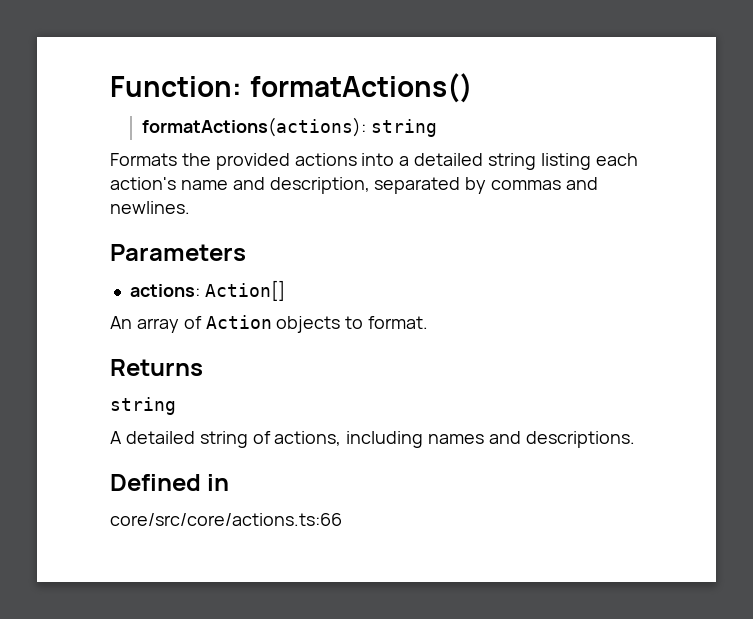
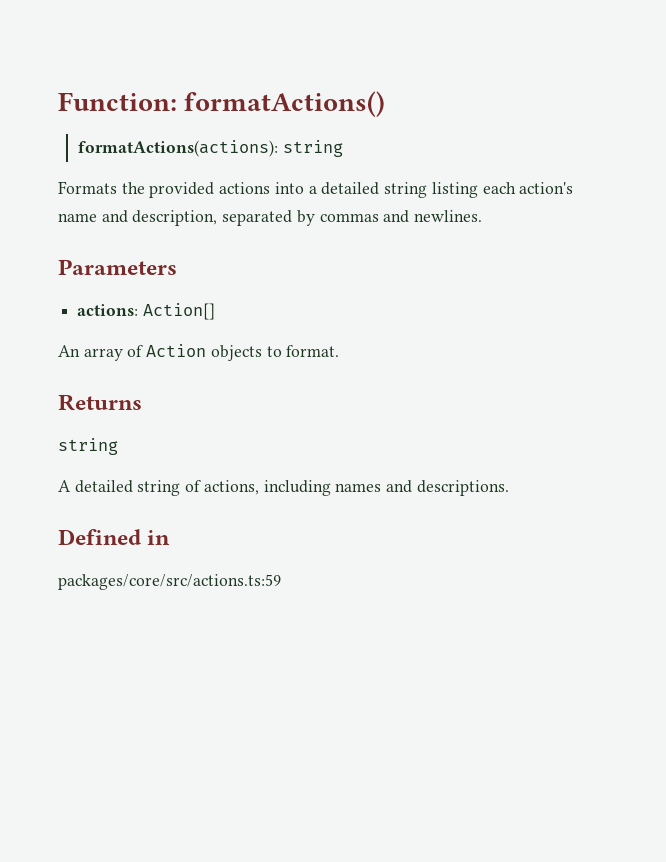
- core/src/core/actions.ts:66
+ packages/core/src/actions.ts:59

